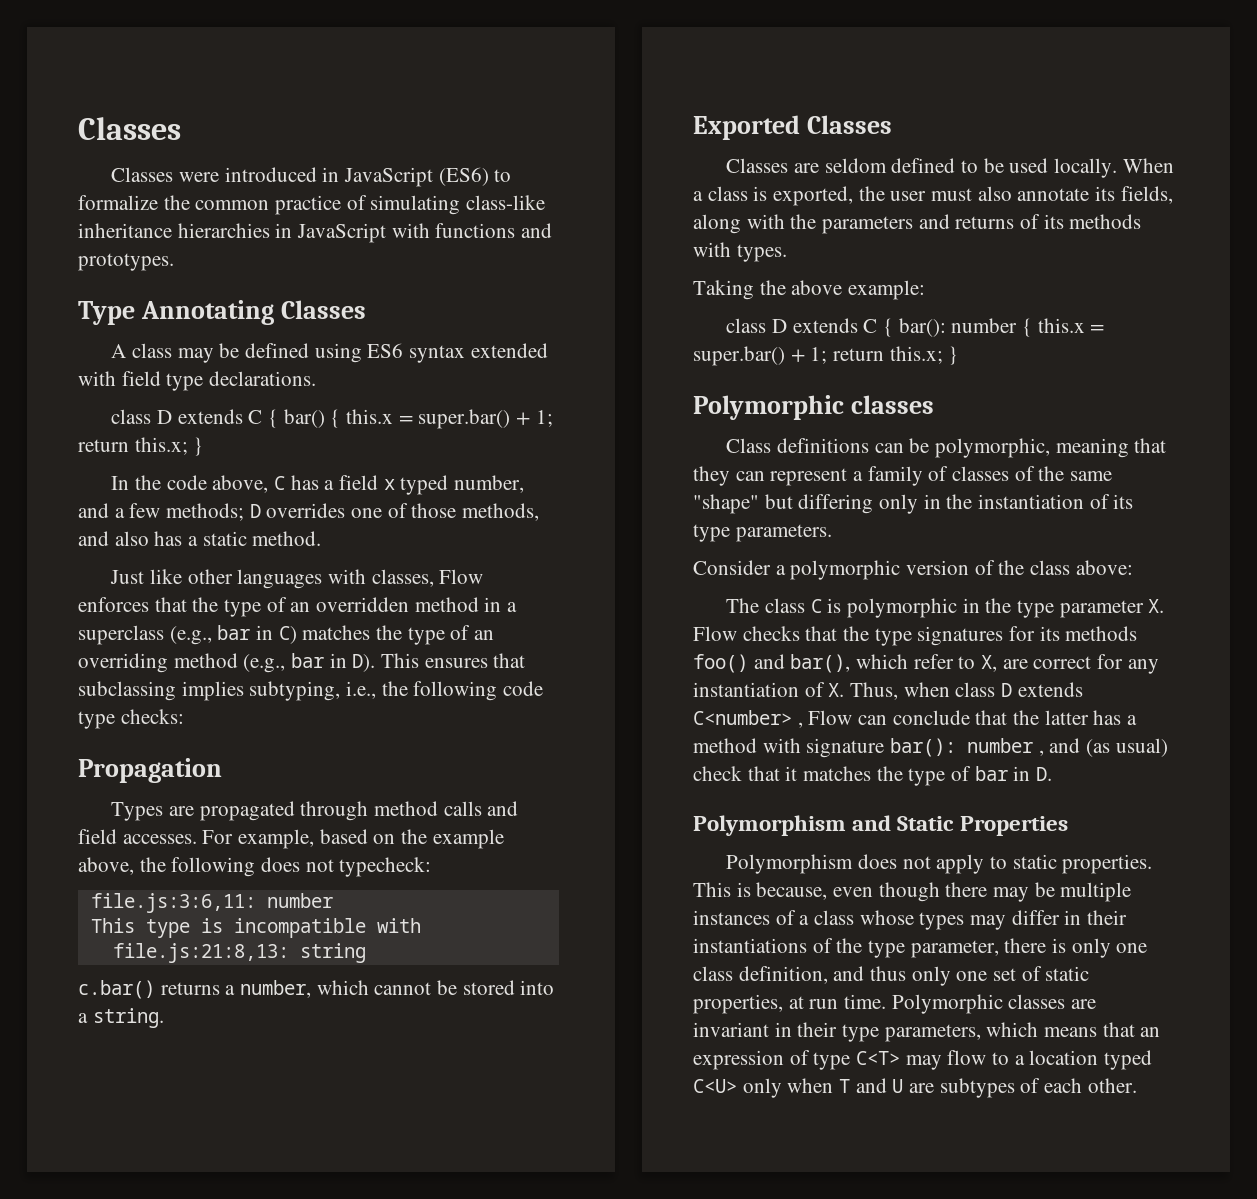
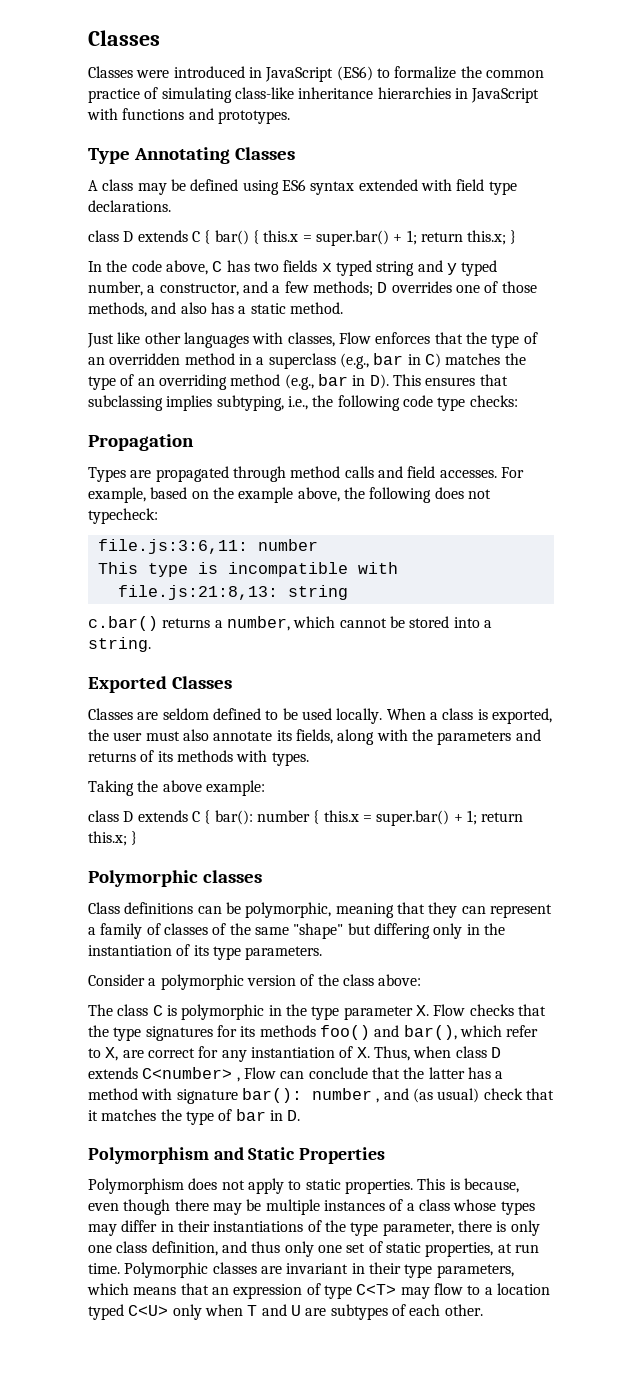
- In the code above, C has a field x typed number, and a few methods; D overrides one of those methods, and also has a static method.
+ In the code above, C has two fields x typed string and y typed number, a constructor, and a few methods; D overrides one of those methods, and also has a static method.

